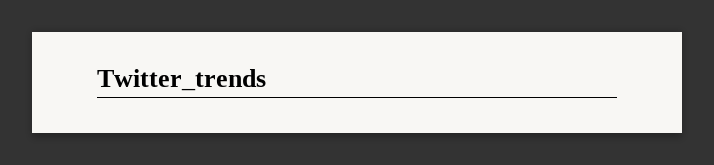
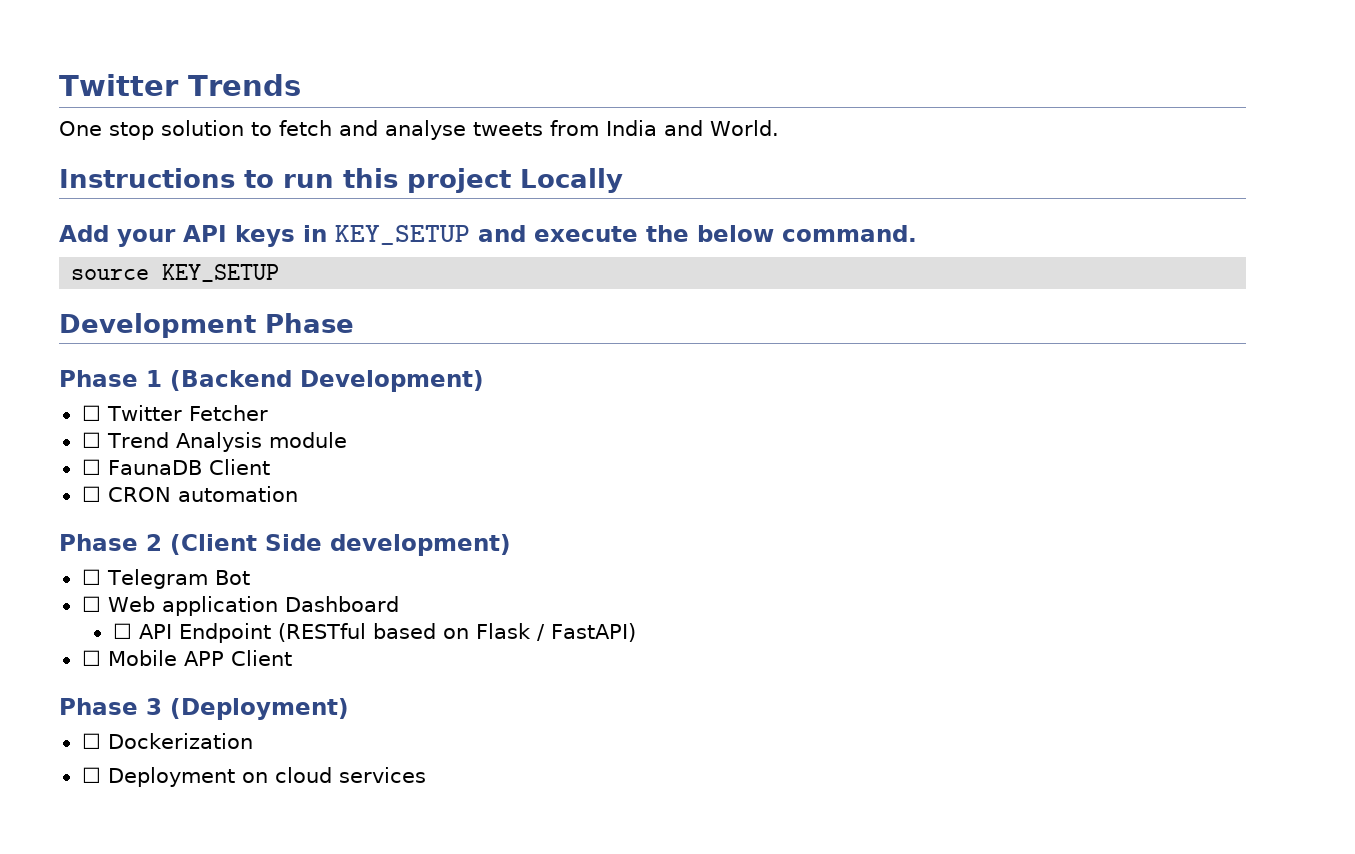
- Twitter_trends
+ Twitter Trends
+ One stop solution to fetch and analyse tweets from India and World.
+ Instructions to run this project Locally
+ Add your API keys in KEY_SETUP and execute the below command.
+ source KEY_SETUP
+ Development Phase
+ Phase 1 (Backend Development)
+ ☐ Twitter Fetcher
+ ☐ Trend Analysis module
+ ☐ FaunaDB Client
+ ☐ CRON automation
+ Phase 2 (Client Side development)
+ ☐ Telegram Bot
+ ☐ Web application Dashboard
+ ☐ API Endpoint (RESTful based on Flask / FastAPI)
+ ☐ Mobile APP Client
+ Phase 3 (Deployment)
+ ☐ Dockerization
+ ☐ Deployment on cloud services

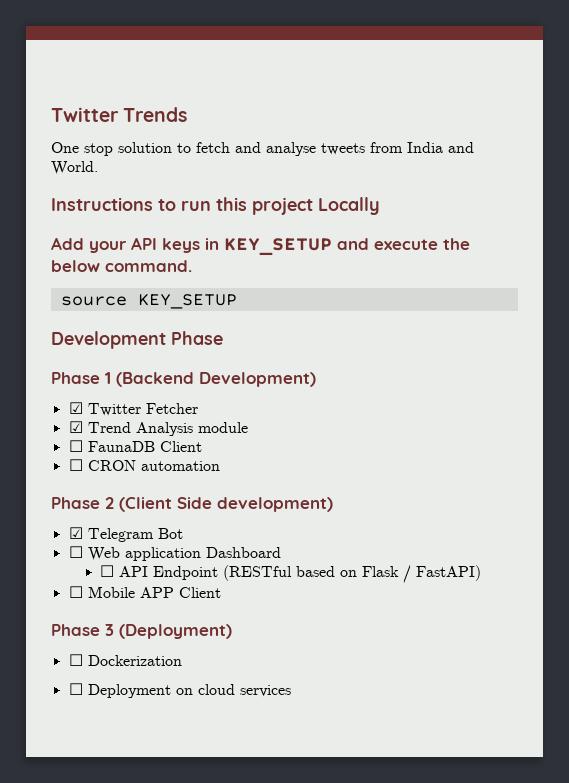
- ☐ Twitter Fetcher
+ ☑ Twitter Fetcher
- ☐ Trend Analysis module
+ ☑ Trend Analysis module
- ☐ Telegram Bot
+ ☑ Telegram Bot

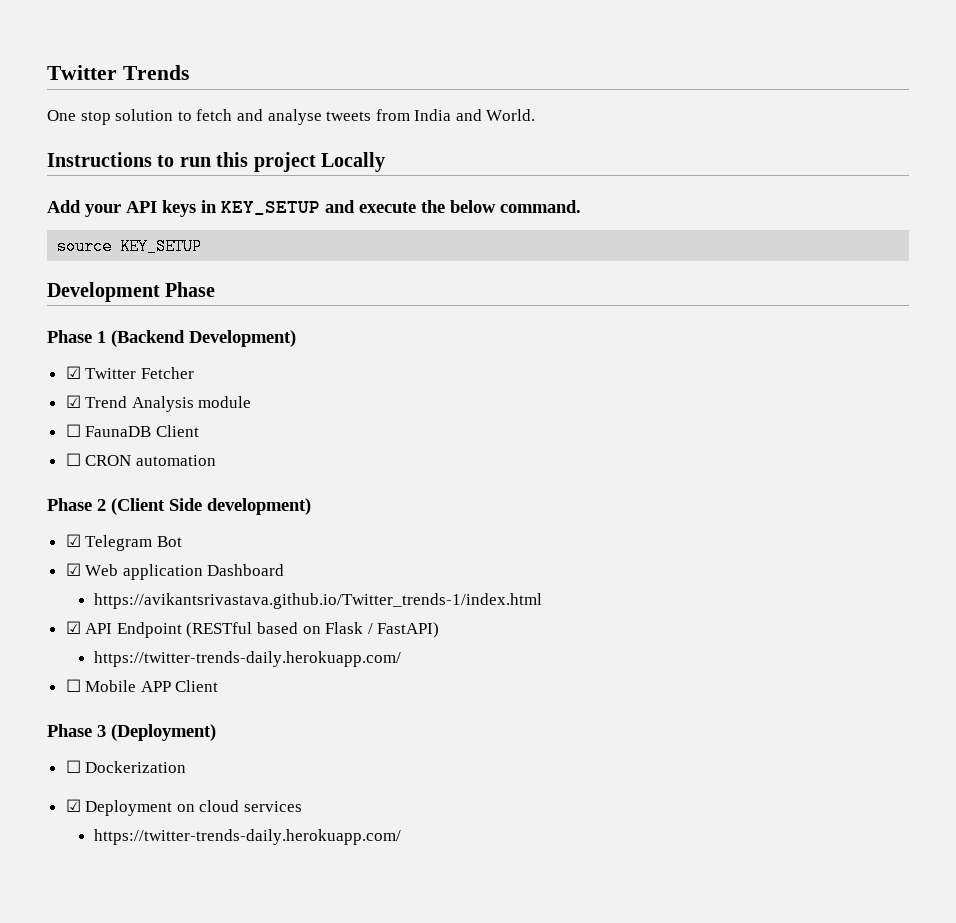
- ☐ Web application Dashboard
+ ☑ Web application Dashboard
- ☐ API Endpoint (RESTful based on Flask / FastAPI)
+ https://avikantsrivastava.github.io/Twitter_trends-1/index.html
+ ☑ API Endpoint (RESTful based on Flask / FastAPI)
+ https://twitter-trends-daily.herokuapp.com/
- ☐ Deployment on cloud services
+ ☑ Deployment on cloud services
+ https://twitter-trends-daily.herokuapp.com/

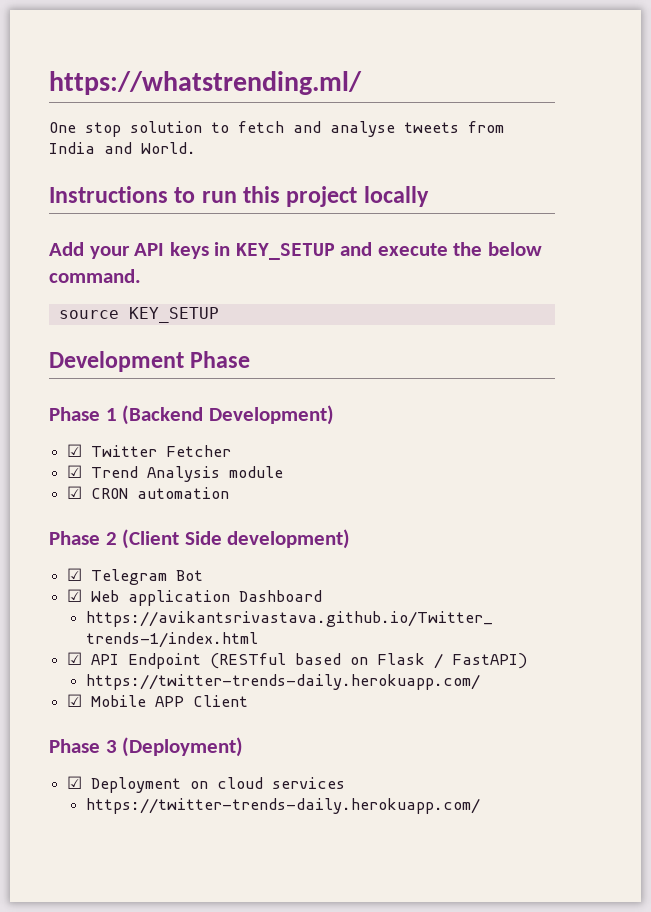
- Twitter Trends
+ https://whatstrending.ml/
- Instructions to run this project Locally
+ Instructions to run this project locally
- ☐ FaunaDB Client
- ☐ CRON automation
+ ☑ CRON automation
- ☐ Mobile APP Client
+ ☑ Mobile APP Client
- ☐ Dockerization

